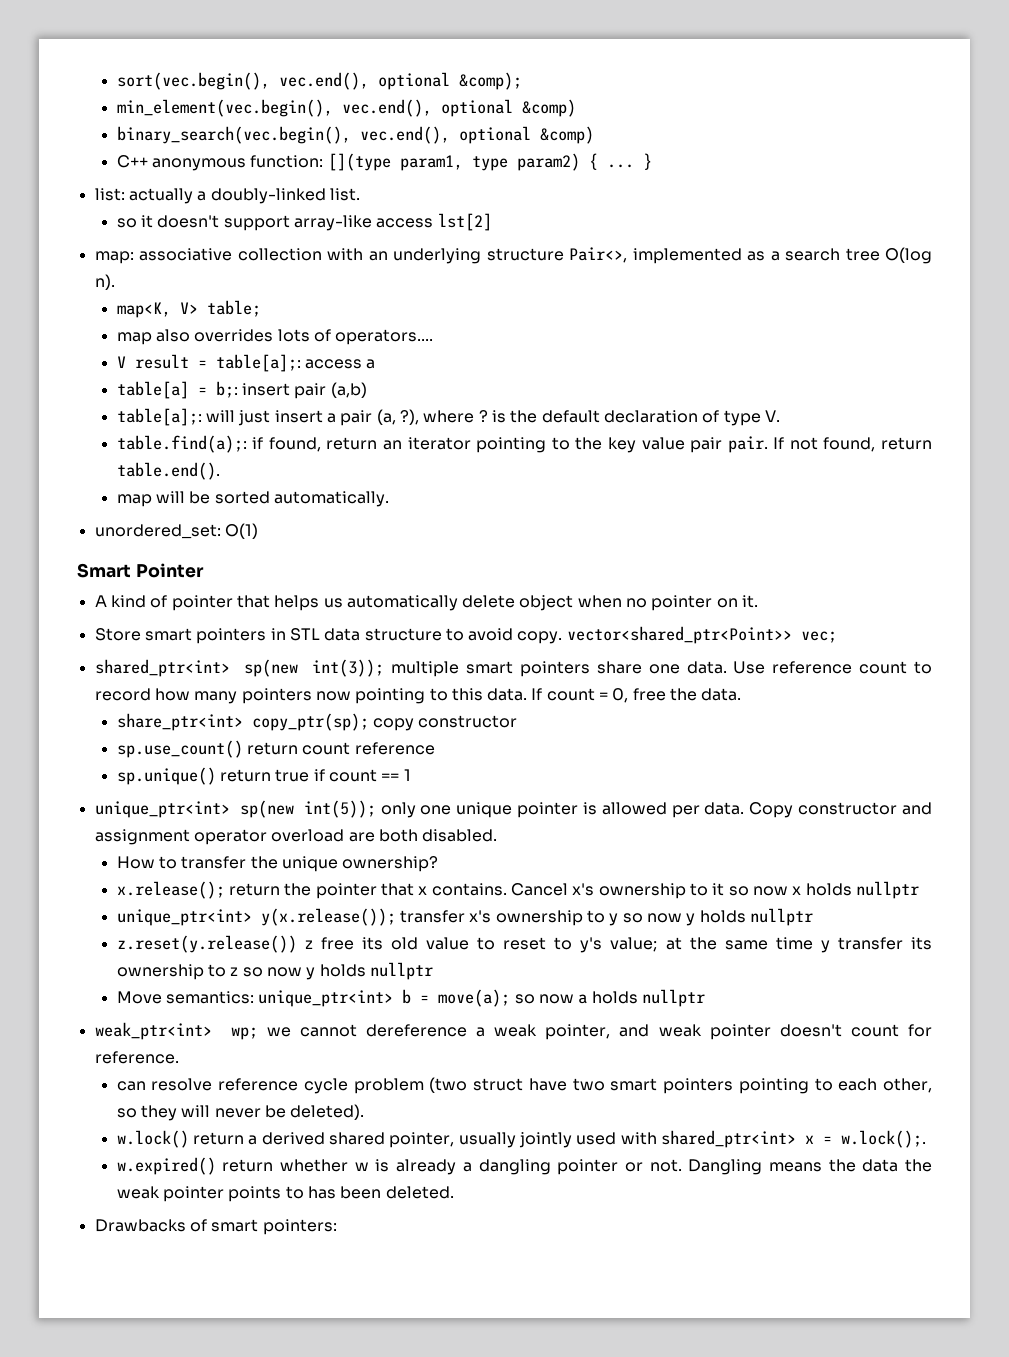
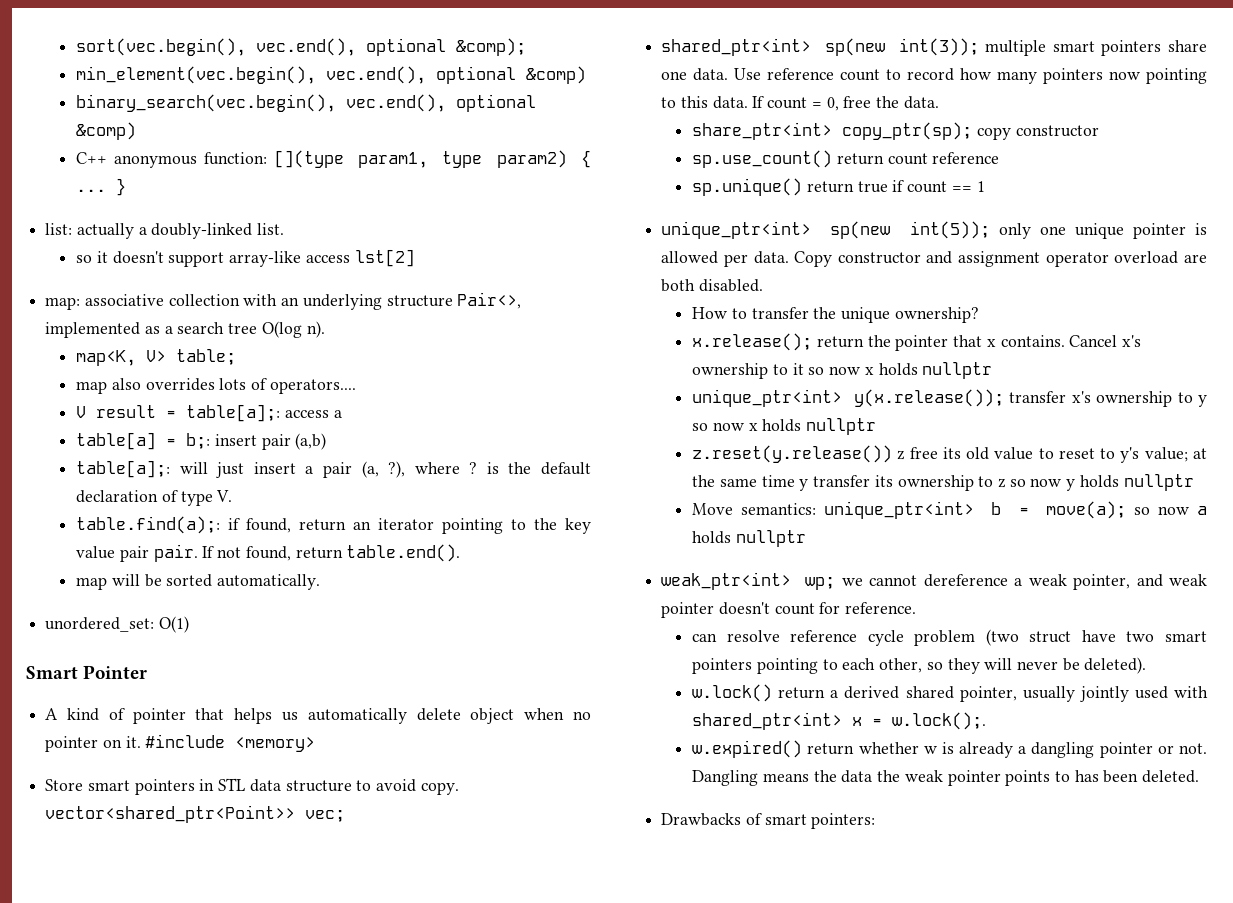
+ #include <memory>
- unique_ptr<int> y(x.release()); transfer x's ownership to y so now y holds nullptr
+ unique_ptr<int> y(x.release()); transfer x's ownership to y so now x holds nullptr

